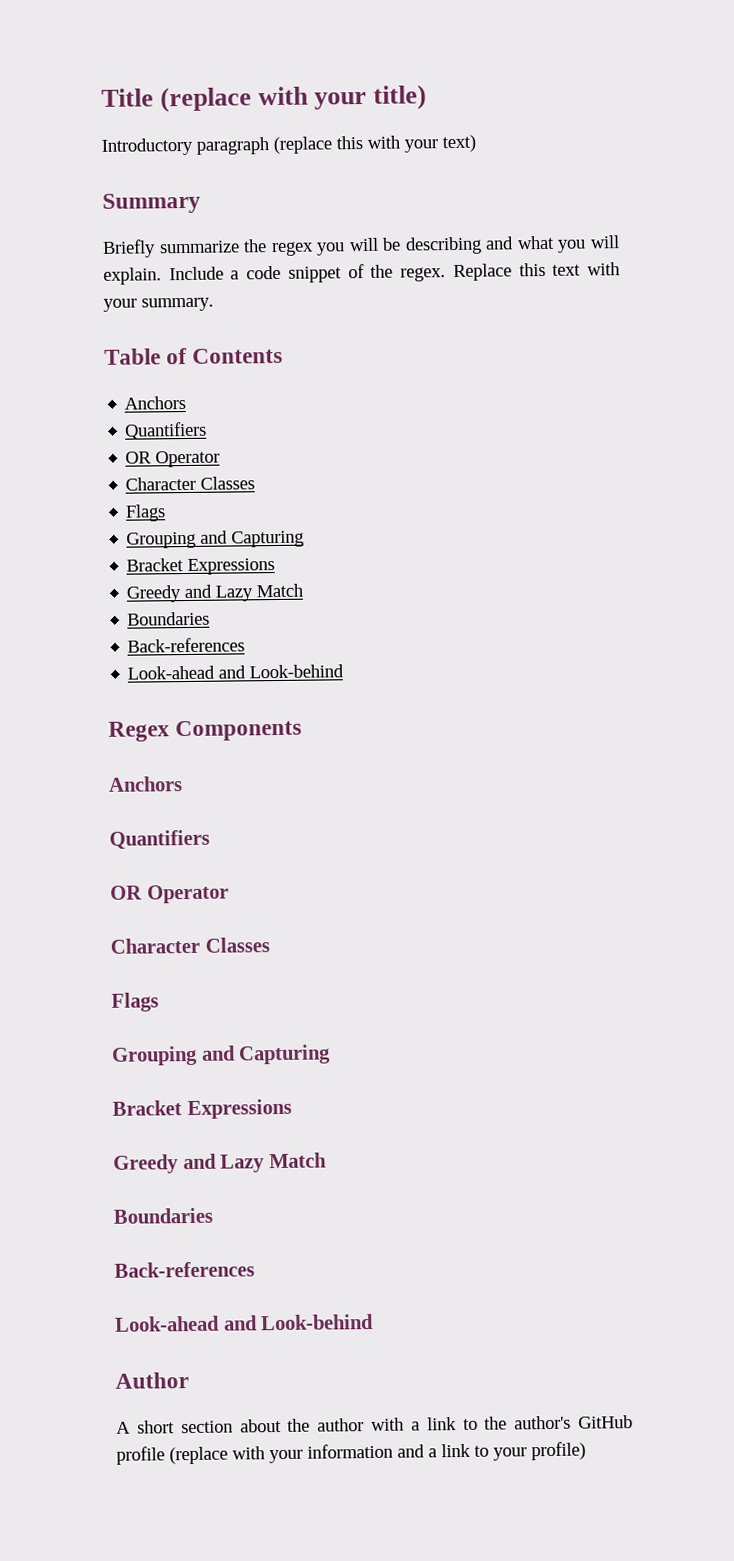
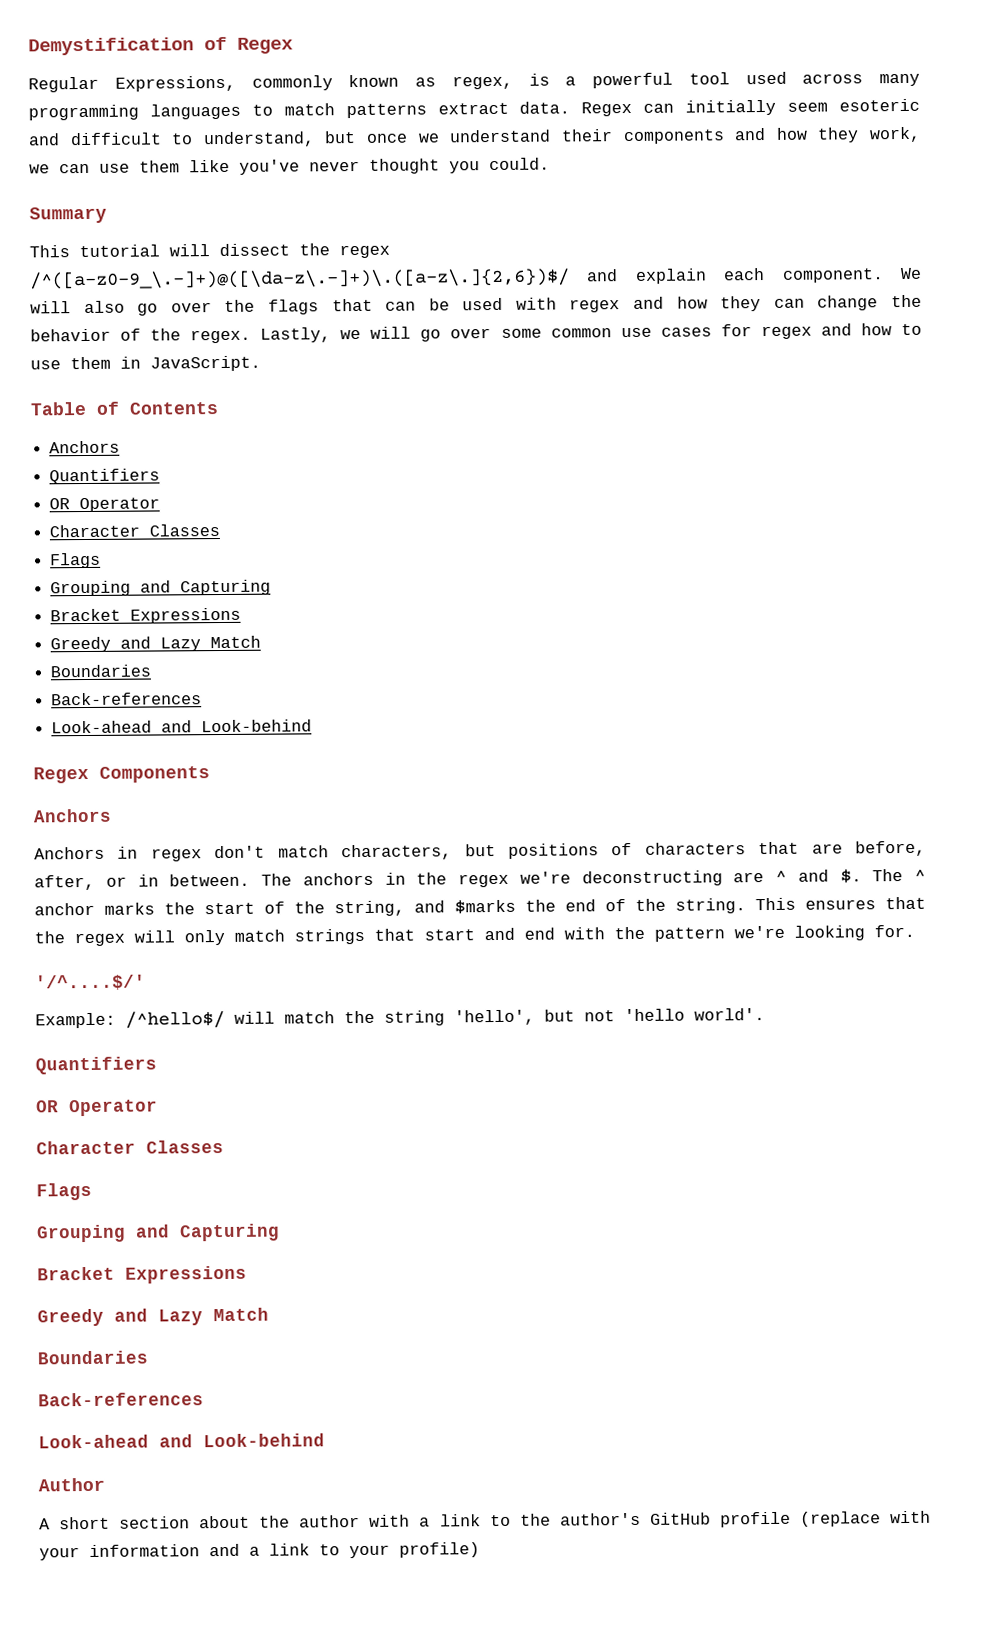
- Title (replace with your title)
- Introductory paragraph (replace this with your text)
+ Demystification of Regex
+ Regular Expressions, commonly known as regex, is a powerful tool used across many programming languages to match patterns extract data. Regex can initially seem esoteric and difficult to understand, but once we understand their components and how they work, we can use them like you've never thought you could.
  Summary
- Briefly summarize the regex you will be describing and what you will explain. Include a code snippet of the regex. Replace this text with your summary.
+ This tutorial will dissect the regex /^([a-z0-9_\.-]+)@([\da-z\.-]+)\.([a-z\.]{2,6})$/ and explain each component. We will also go over the flags that can be used with regex and how they can change the behavior of the regex. Lastly, we will go over some common use cases for regex and how to use them in JavaScript.
+ Anchors in regex don't match characters, but positions of characters that are before, after, or in between. The anchors in the regex we're deconstructing are ^ and $. The ^ anchor marks the start of the string, and $marks the end of the string. This ensures that the regex will only match strings that start and end with the pattern we're looking for.
+ '/^....$/'
+ Example: /^hello$/ will match the string 'hello', but not 'hello world'.

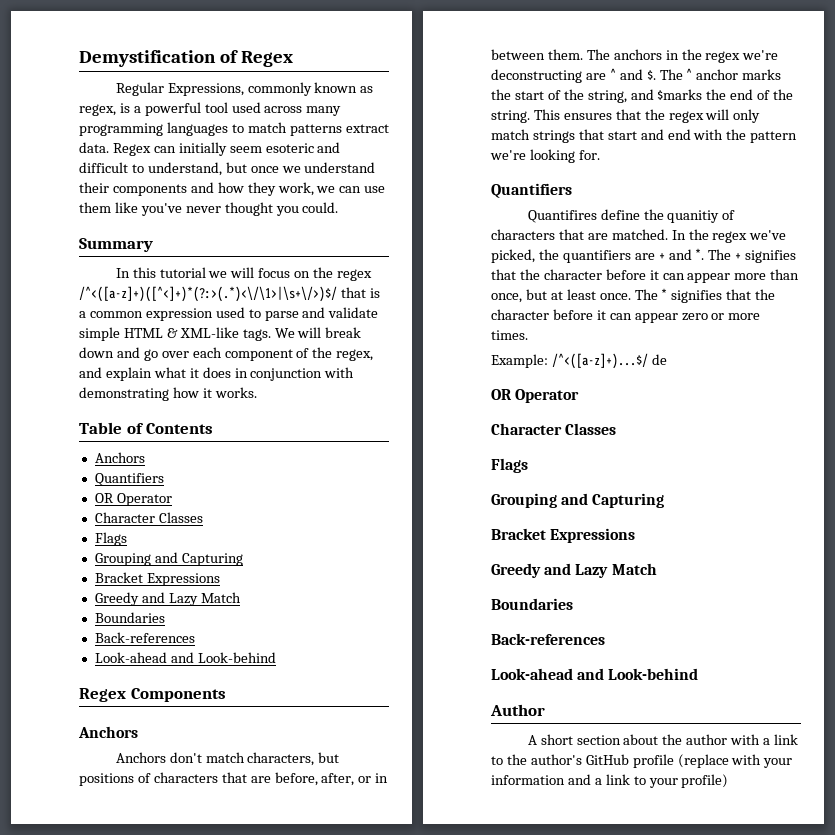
- This tutorial will dissect the regex /^([a-z0-9_\.-]+)@([\da-z\.-]+)\.([a-z\.]{2,6})$/ and explain each component. We will also go over the flags that can be used with regex and how they can change the behavior of the regex. Lastly, we will go over some common use cases for regex and how to use them in JavaScript.
+ In this tutorial we will focus on the regex /^<([a-z]+)([^<]+)*(?:>(.*)<\/\1>|\s+\/>)$/ that is a common expression used to parse and validate simple HTML & XML-like tags. We will break down and go over each component of the regex, and explain what it does in conjunction with demonstrating how it works.
- Anchors in regex don't match characters, but positions of characters that are before, after, or in between.
+ Anchors don't match characters, but positions of characters that are before, after, or in between them.
  This ensures that the regex will only match strings that start and end with the pattern we're looking for.
- '/^....$/'
- Example: /^hello$/ will match the string 'hello', but not 'hello world'.
  Quantifiers
+ Quantifires define the quanitiy of characters that are matched. In the regex we've picked, the quantifiers are + and *. The + signifies that the character before it can appear more than once, but at least once. The * signifies that the character before it can appear zero or more times.
+ Example: /^<([a-z]+)...$/ de

